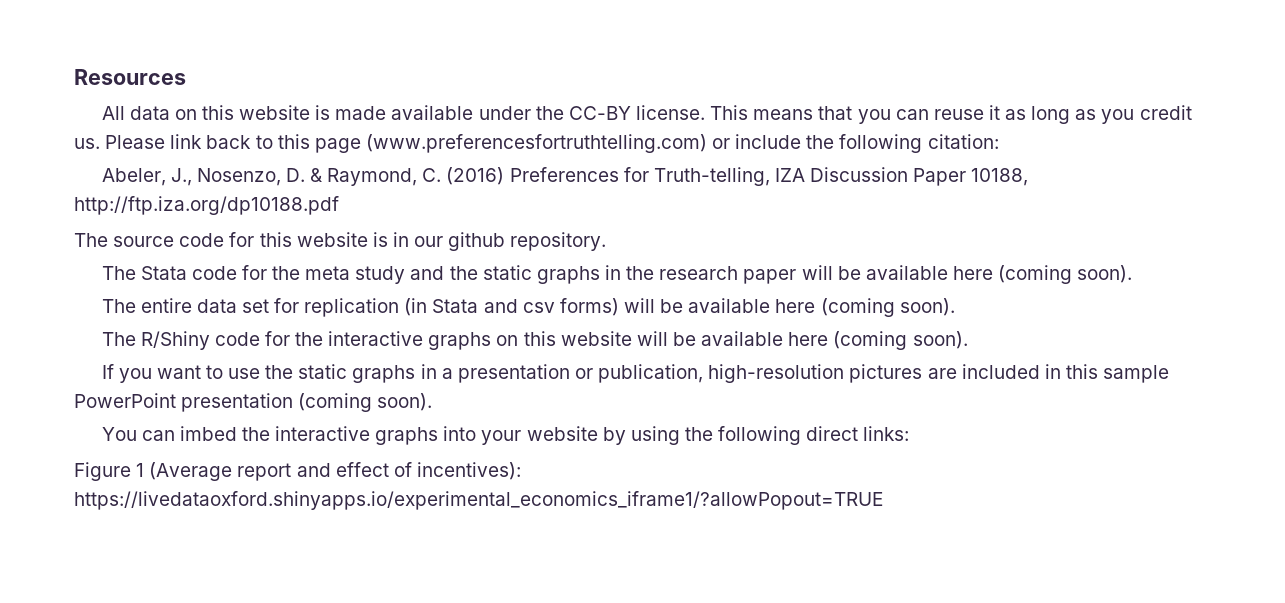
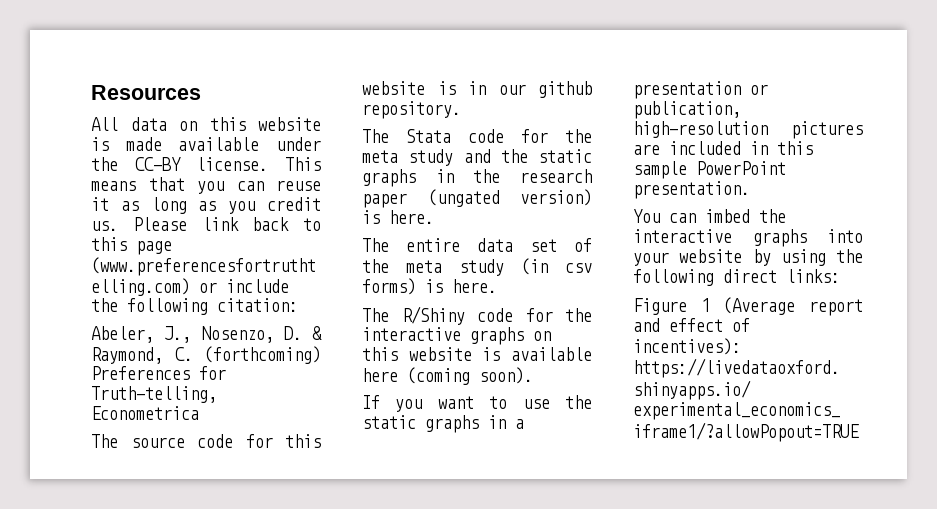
- Abeler, J., Nosenzo, D. & Raymond, C. (2016) Preferences for Truth-telling, IZA Discussion Paper 10188, http://ftp.iza.org/dp10188.pdf
+ Abeler, J., Nosenzo, D. & Raymond, C. (forthcoming) Preferences for Truth-telling, Econometrica
- The Stata code for the meta study and the static graphs in the research paper will be available here (coming soon).
- The entire data set for replication (in Stata and csv forms) will be available here (coming soon).
+ The Stata code for the meta study and the static graphs in the research paper (ungated version) is here.
+ The entire data set of the meta study (in csv forms) is here.
- The R/Shiny code for the interactive graphs on this website will be available here (coming soon).
+ The R/Shiny code for the interactive graphs on this website is available here (coming soon).
- If you want to use the static graphs in a presentation or publication, high-resolution pictures are included in this sample PowerPoint presentation (coming soon).
+ If you want to use the static graphs in a presentation or publication, high-resolution pictures are included in this sample PowerPoint presentation.

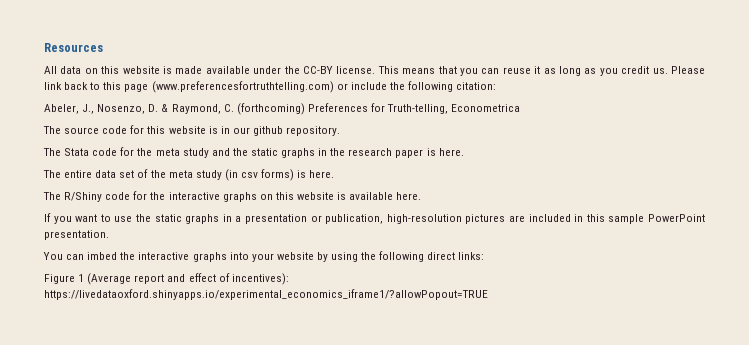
- The Stata code for the meta study and the static graphs in the research paper (ungated version) is here.
+ The Stata code for the meta study and the static graphs in the research paper is here.
- The R/Shiny code for the interactive graphs on this website is available here (coming soon).
+ The R/Shiny code for the interactive graphs on this website is available here.

